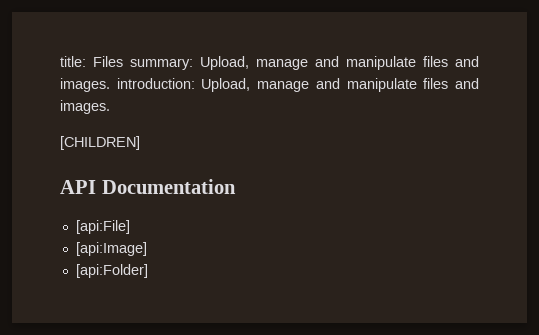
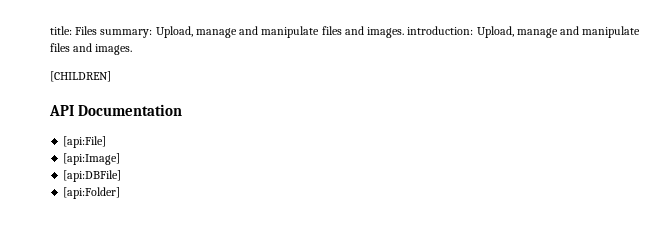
+ [api:DBFile]

